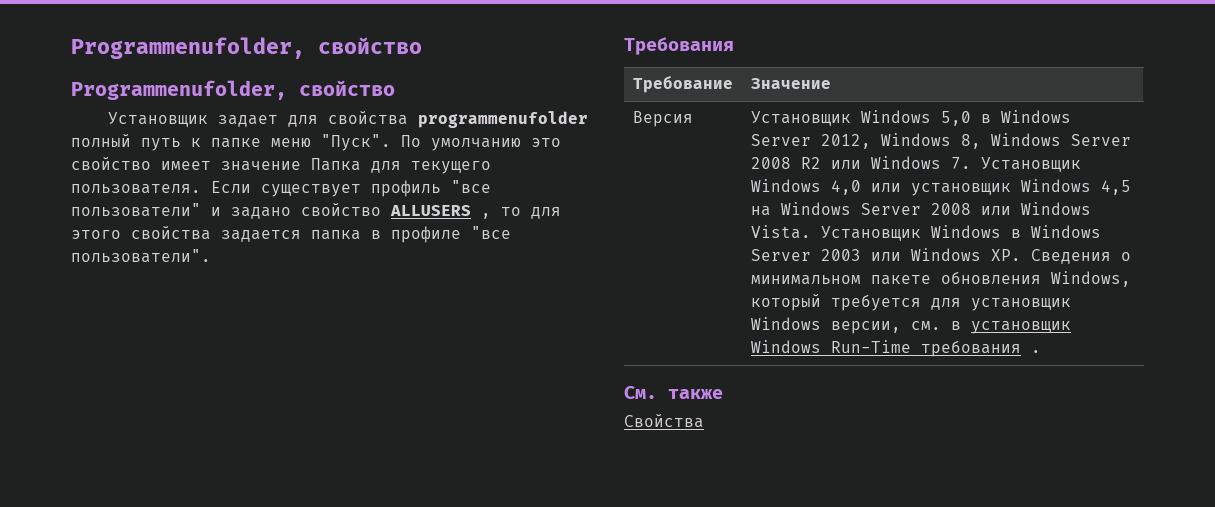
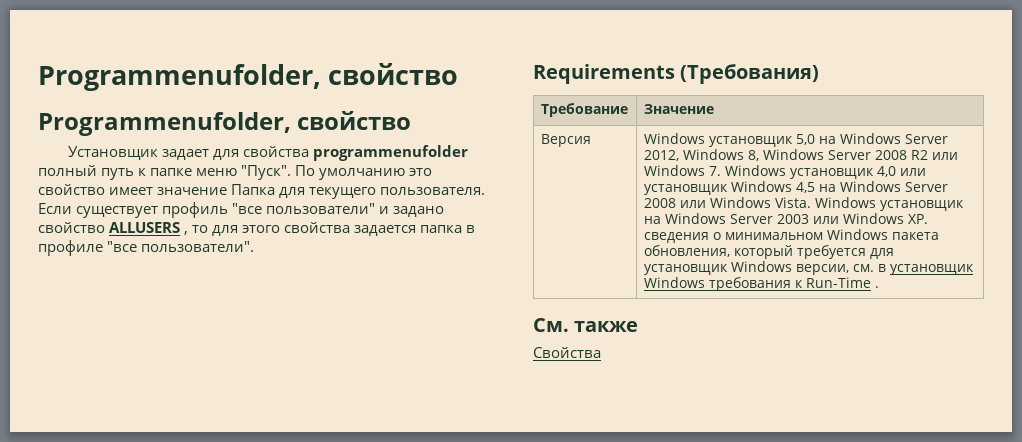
- Требования
+ Requirements (Требования)
- Установщик Windows 5,0 в Windows Server 2012, Windows 8, Windows Server 2008 R2 или Windows 7. Установщик Windows 4,0 или установщик Windows 4,5 на Windows Server 2008 или Windows Vista.
+ Windows установщик 5,0 на Windows Server 2012, Windows 8, Windows Server 2008 R2 или Windows 7. Windows установщик 4,0 или установщик Windows 4,5 на Windows Server 2008 или Windows Vista.
- Установщик Windows в Windows Server 2003 или Windows XP. Сведения о минимальном пакете обновления Windows, который требуется для установщик Windows версии, см. в установщик Windows Run-Time требования .
+ Windows установщик на Windows Server 2003 или Windows XP. сведения о минимальном Windows пакета обновления, который требуется для установщик Windows версии, см. в установщик Windows требования к Run-Time .

